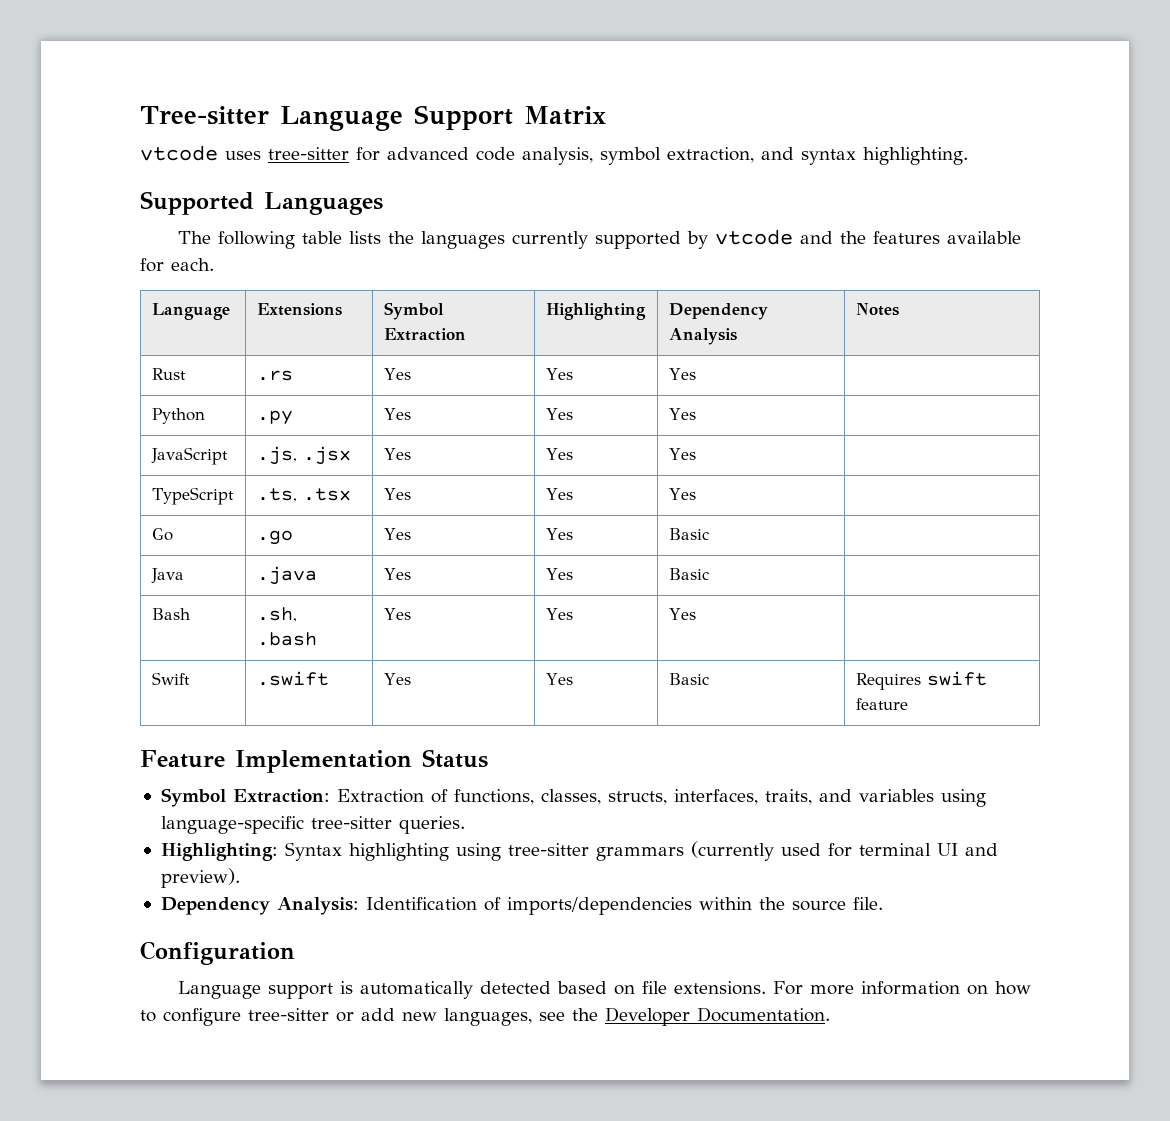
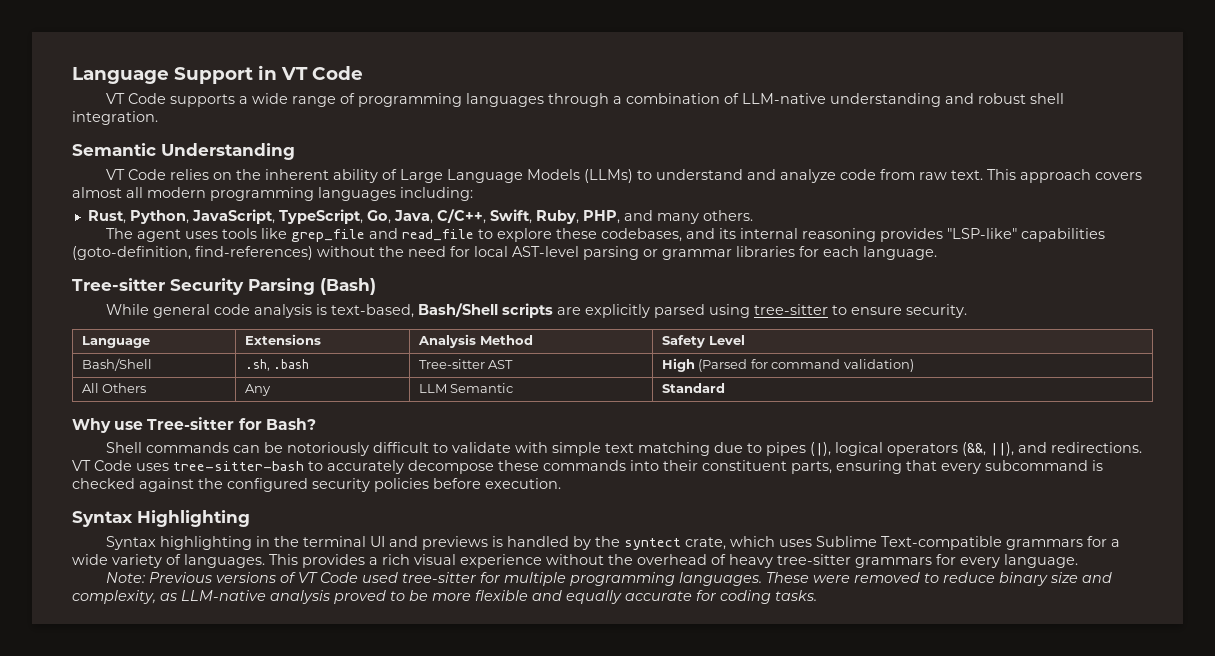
- Tree-sitter Language Support Matrix
- vtcode uses tree-sitter for advanced code analysis, symbol extraction, and syntax highlighting.
- Supported Languages
- The following table lists the languages currently supported by vtcode and the features available for each.
- Language | Extensions | Symbol Extraction | Highlighting | Dependency Analysis | Notes
- Rust | .rs | Yes | Yes | Yes |
- Python | .py | Yes | Yes | Yes |
- JavaScript | .js, .jsx | Yes | Yes | Yes |
- TypeScript | .ts, .tsx | Yes | Yes | Yes |
- Go | .go | Yes | Yes | Basic |
- Java | .java | Yes | Yes | Basic |
- Bash | .sh, .bash | Yes | Yes | Yes |
- Swift | .swift | Yes | Yes | Basic | Requires swift feature
- Feature Implementation Status
- Symbol Extraction: Extraction of functions, classes, structs, interfaces, traits, and variables using language-specific tree-sitter queries.
- Highlighting: Syntax highlighting using tree-sitter grammars (currently used for terminal UI and preview).
- Dependency Analysis: Identification of imports/dependencies within the source file.
- Configuration
- Language support is automatically detected based on file extensions. For more information on how to configure tree-sitter or add new languages, see the Developer Documentation.
+ Language Support in VT Code
+ VT Code supports a wide range of programming languages through a combination of LLM-native understanding and robust shell integration.
+ Semantic Understanding
+ VT Code relies on the inherent ability of Large Language Models (LLMs) to understand and analyze code from raw text. This approach covers almost all modern programming languages including:
+ Rust, Python, JavaScript, TypeScript, Go, Java, C/C++, Swift, Ruby, PHP, and many others.
+ The agent uses tools like grep_file and read_file to explore these codebases, and its internal reasoning provides "LSP-like" capabilities (goto-definition, find-references) without the need for local AST-level parsing or grammar libraries for each language.
+ Tree-sitter Security Parsing (Bash)
+ While general code analysis is text-based, Bash/Shell scripts are explicitly parsed using tree-sitter to ensure security.
+ Language | Extensions | Analysis Method | Safety Level
+ Bash/Shell | .sh, .bash | Tree-sitter AST | High (Parsed for command validation)
+ All Others | Any | LLM Semantic | Standard
+ Why use Tree-sitter for Bash?
+ Shell commands can be notoriously difficult to validate with simple text matching due to pipes (|), logical operators (&&, ||), and redirections. VT Code uses tree-sitter-bash to accurately decompose these commands into their constituent parts, ensuring that every subcommand is checked against the configured security policies before execution.
+ Syntax Highlighting
+ Syntax highlighting in the terminal UI and previews is handled by the syntect crate, which uses Sublime Text-compatible grammars for a wide variety of languages. This provides a rich visual experience without the overhead of heavy tree-sitter grammars for every language.
+ Note: Previous versions of VT Code used tree-sitter for multiple programming languages. These were removed to reduce binary size and complexity, as LLM-native analysis proved to be more flexible and equally accurate for coding tasks.

